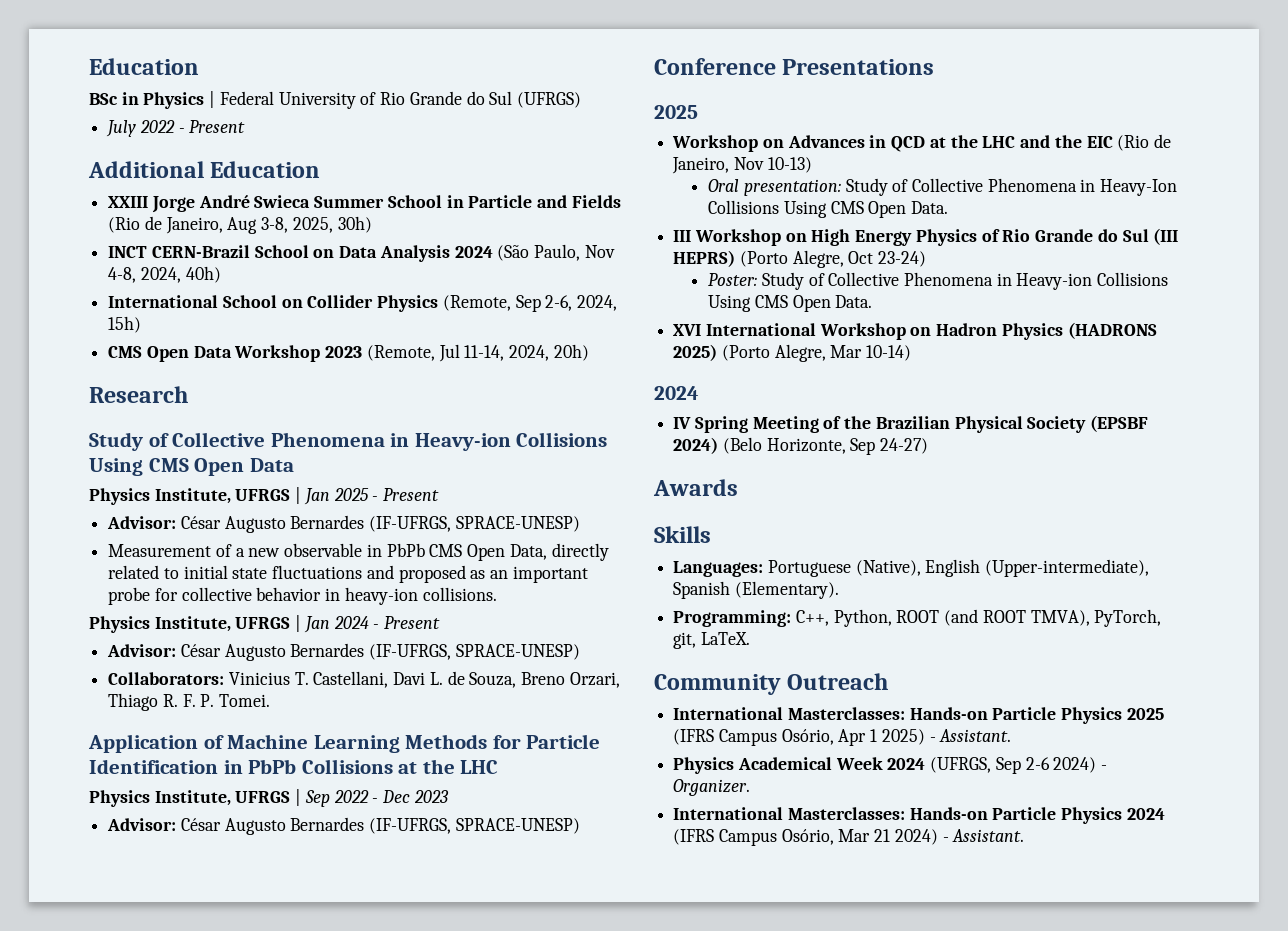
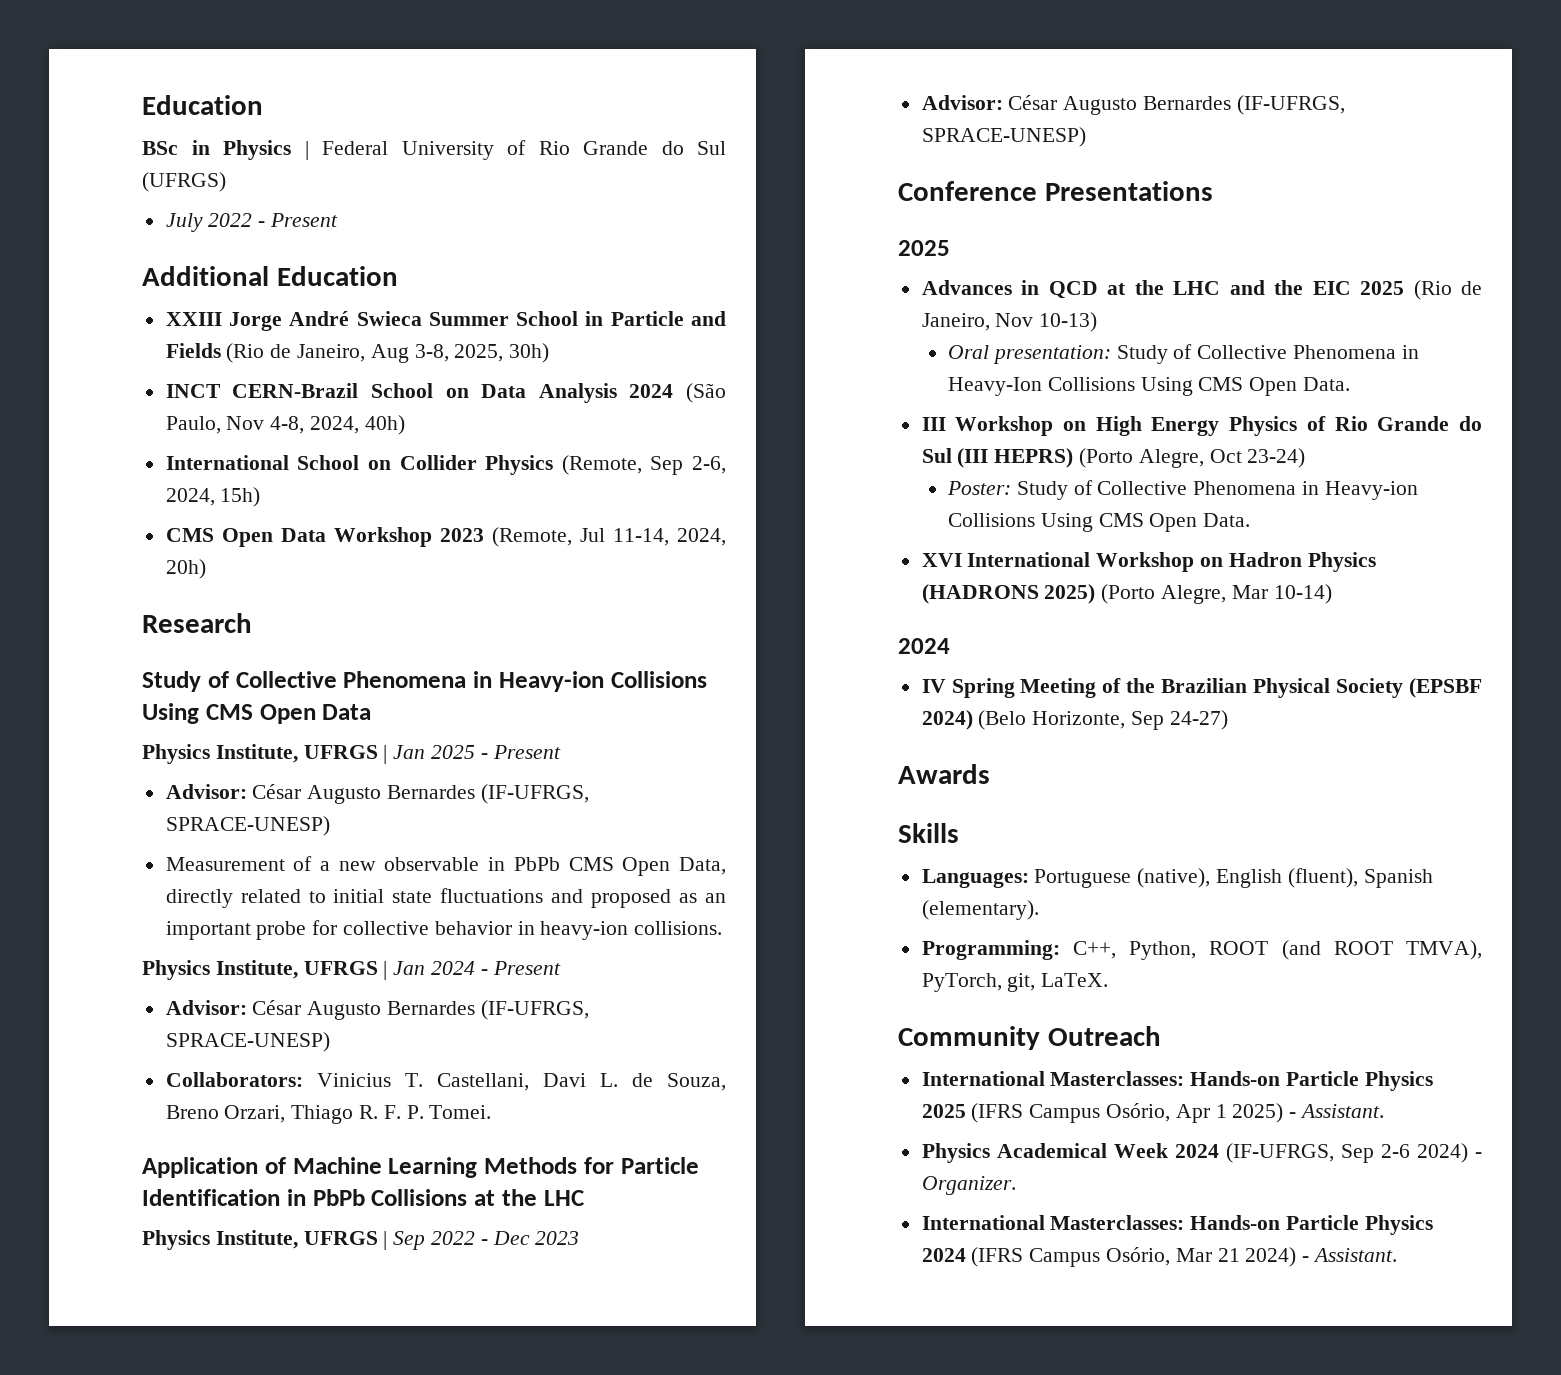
- Workshop on Advances in QCD at the LHC and the EIC (Rio de Janeiro, Nov 10-13)
+ Advances in QCD at the LHC and the EIC 2025 (Rio de Janeiro, Nov 10-13)
- Languages: Portuguese (Native), English (Upper-intermediate), Spanish (Elementary).
+ Languages: Portuguese (native), English (fluent), Spanish (elementary).
- Physics Academical Week 2024 (UFRGS, Sep 2-6 2024) - Organizer.
+ Physics Academical Week 2024 (IF-UFRGS, Sep 2-6 2024) - Organizer.

